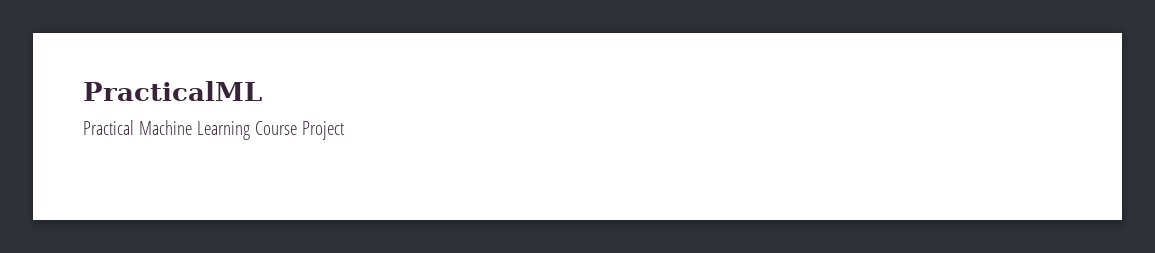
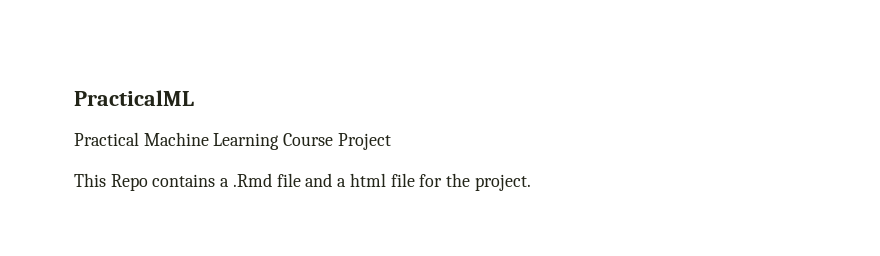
+ This Repo contains a .Rmd file and a html file for the project.

